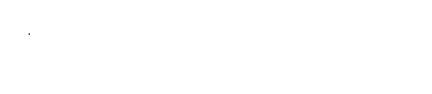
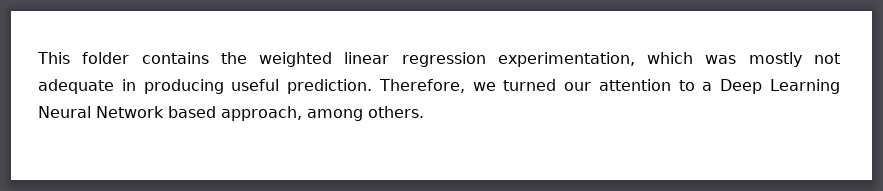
- .
+ This folder contains the weighted linear regression experimentation, which was mostly not adequate in producing useful prediction. Therefore, we turned our attention to a Deep Learning Neural Network based approach, among others.

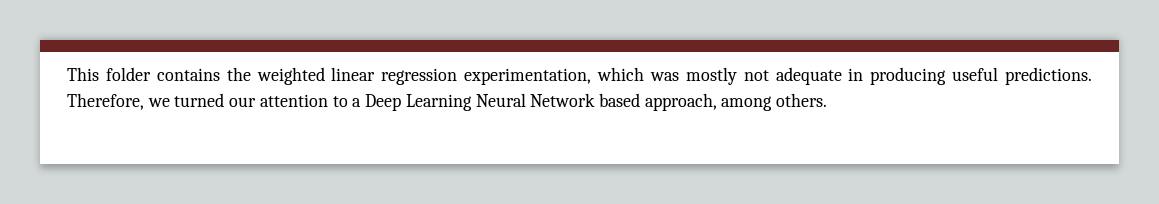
- This folder contains the weighted linear regression experimentation, which was mostly not adequate in producing useful prediction.
+ This folder contains the weighted linear regression experimentation, which was mostly not adequate in producing useful predictions.

